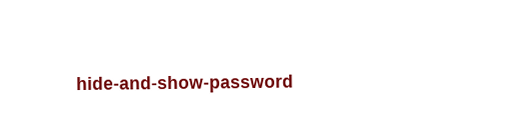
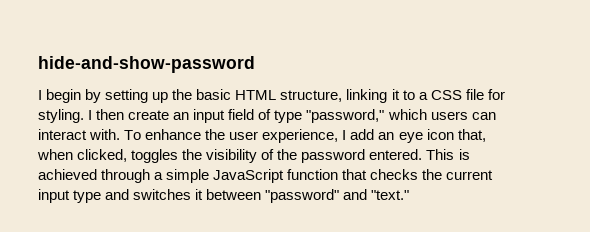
+ I begin by setting up the basic HTML structure, linking it to a CSS file for styling. I then create an input field of type "password," which users can interact with. To enhance the user experience, I add an eye icon that, when clicked, toggles the visibility of the password entered. This is achieved through a simple JavaScript function that checks the current input type and switches it between "password" and "text."

